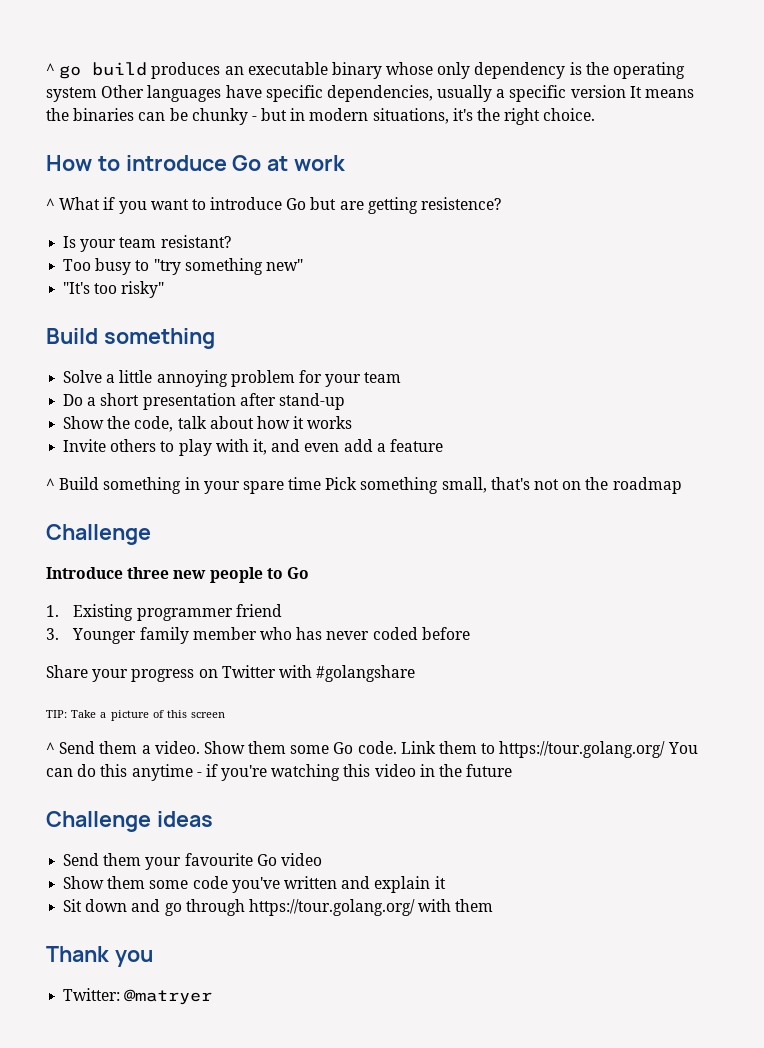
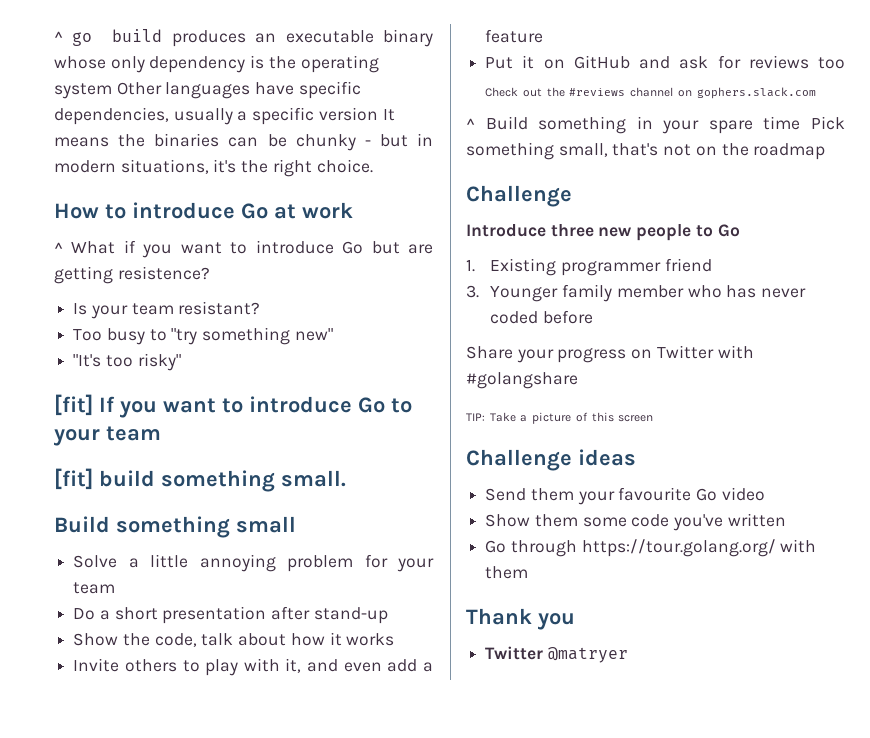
  "It's too risky"
- Build something
+ [fit] If you want to introduce Go to your team
+ [fit] build something small.
+ Build something small
+ Put it on GitHub and ask for reviews too Check out the #reviews channel on gophers.slack.com
- ^ Send them a video. Show them some Go code. Link them to https://tour.golang.org/ You can do this anytime - if you're watching this video in the future
- Show them some code you've written and explain it
- Sit down and go through https://tour.golang.org/ with them
+ Show them some code you've written
+ Go through https://tour.golang.org/ with them
- Twitter: @matryer
+ Twitter @matryer

